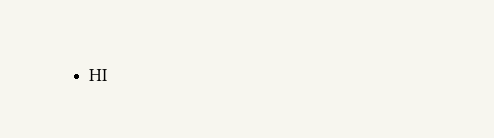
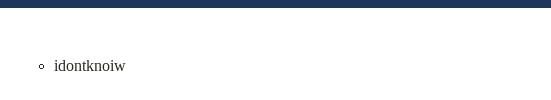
- HI
+ idontknoiw

